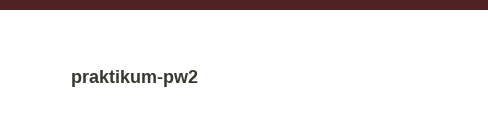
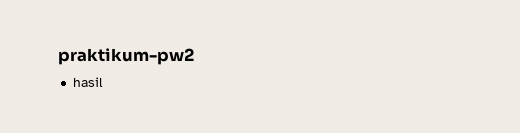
+ hasil

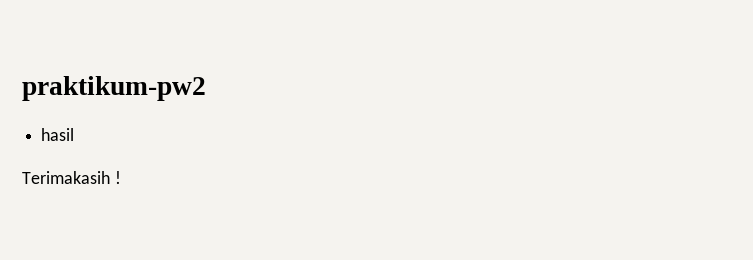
+ Terimakasih !

